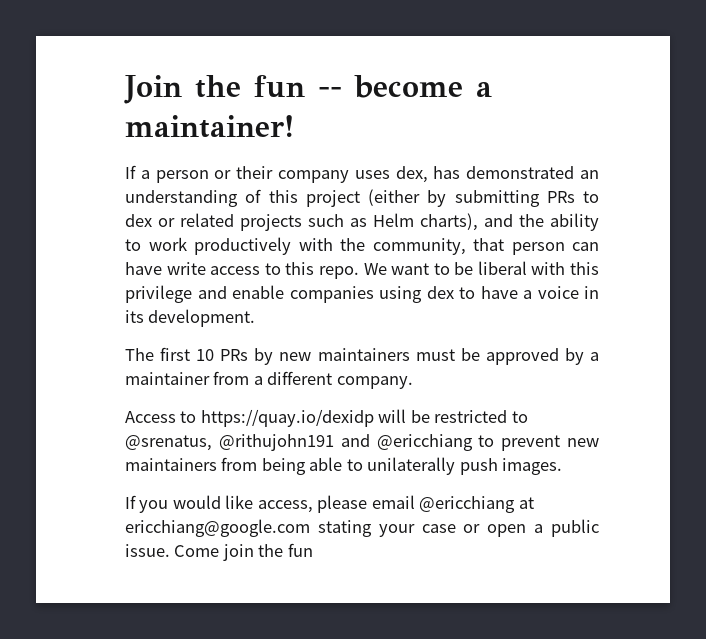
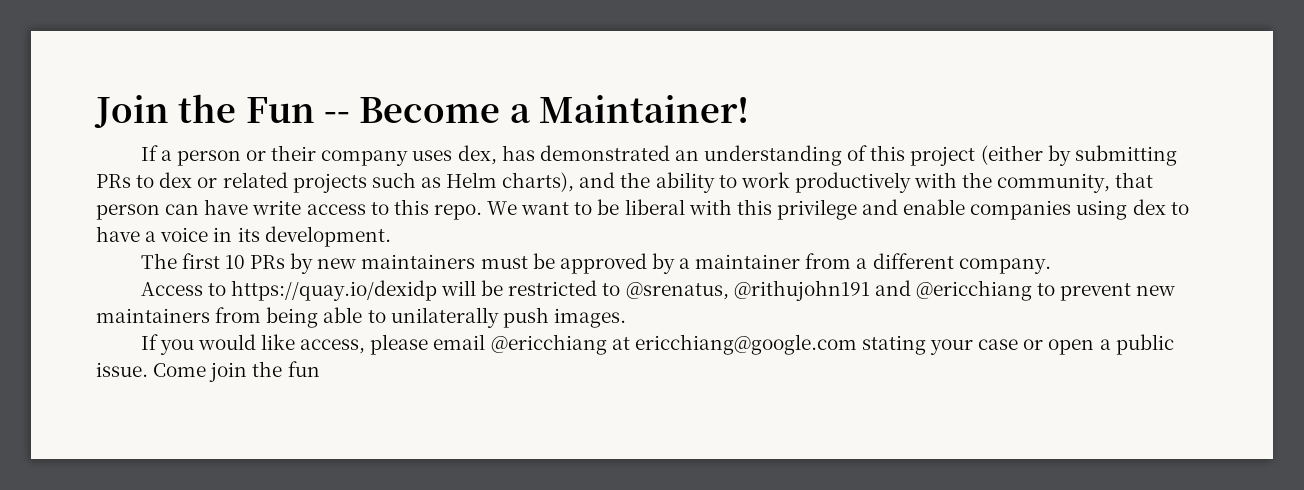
- Join the fun -- become a maintainer!
+ Join the Fun -- Become a Maintainer!

